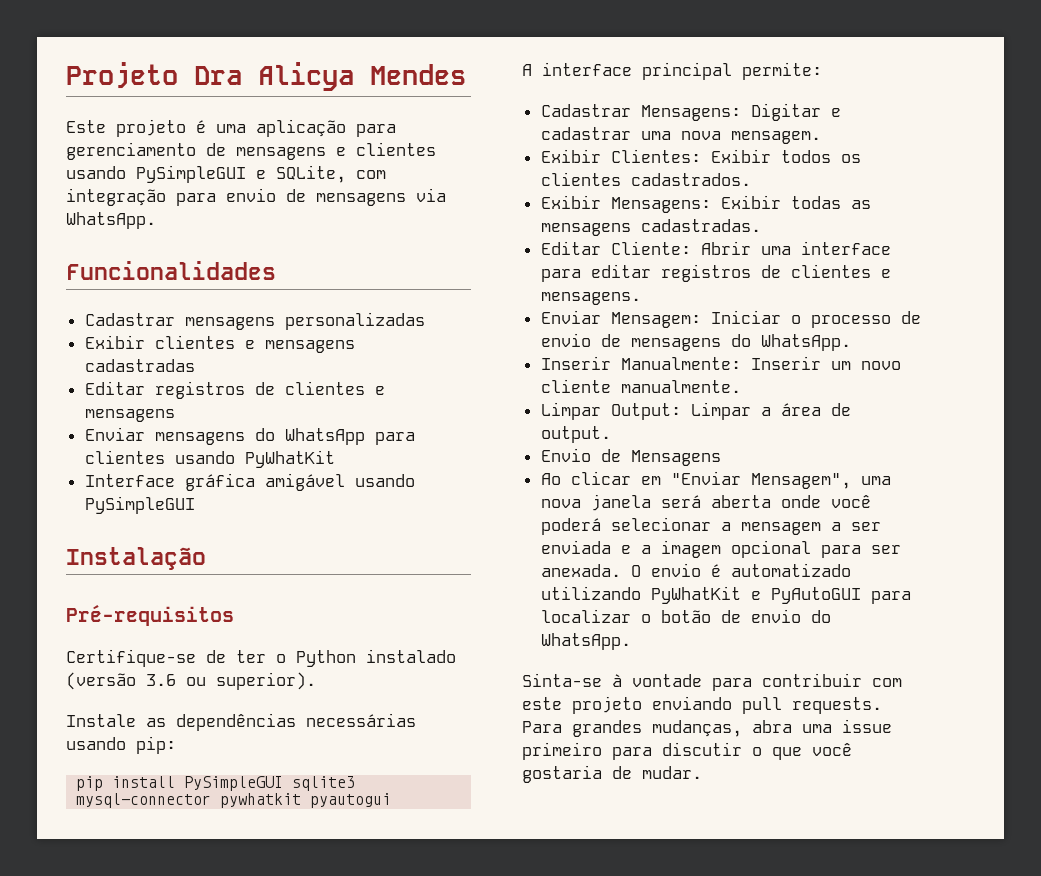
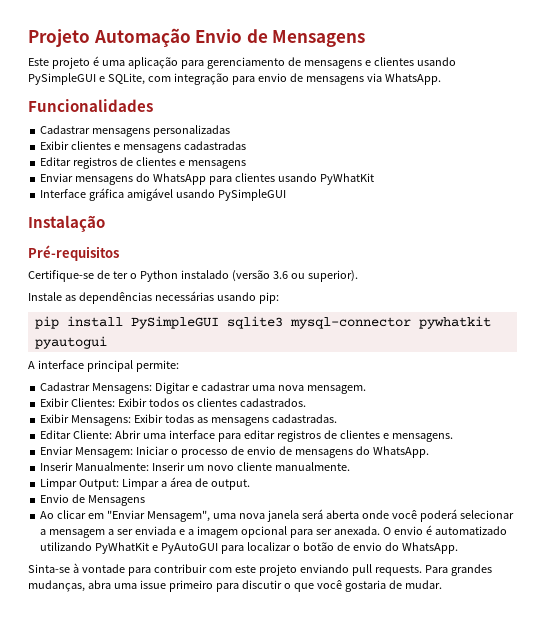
- Projeto Dra Alicya Mendes
+ Projeto Automação Envio de Mensagens

